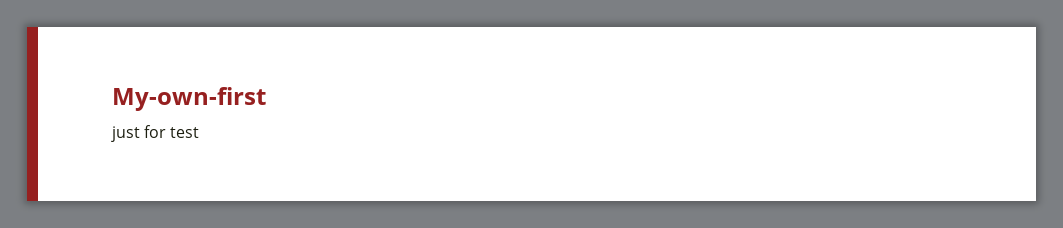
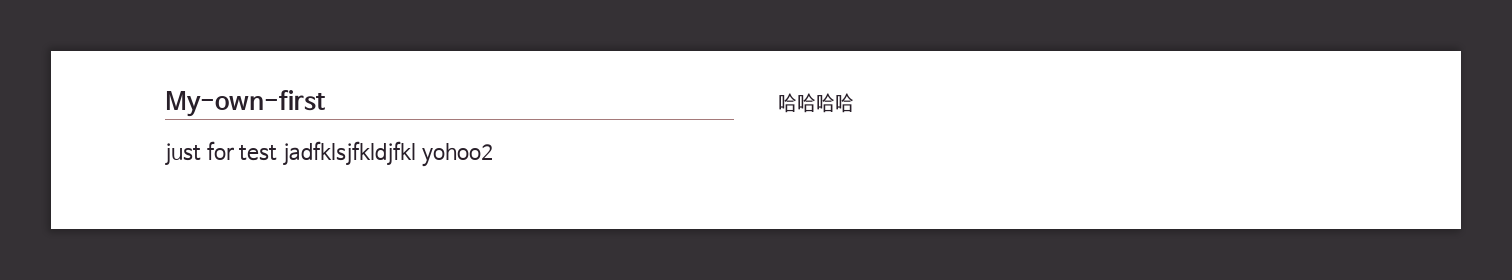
- just for test
+ just for test jadfklsjfkldjfkl yohoo2
+ 哈哈哈哈

